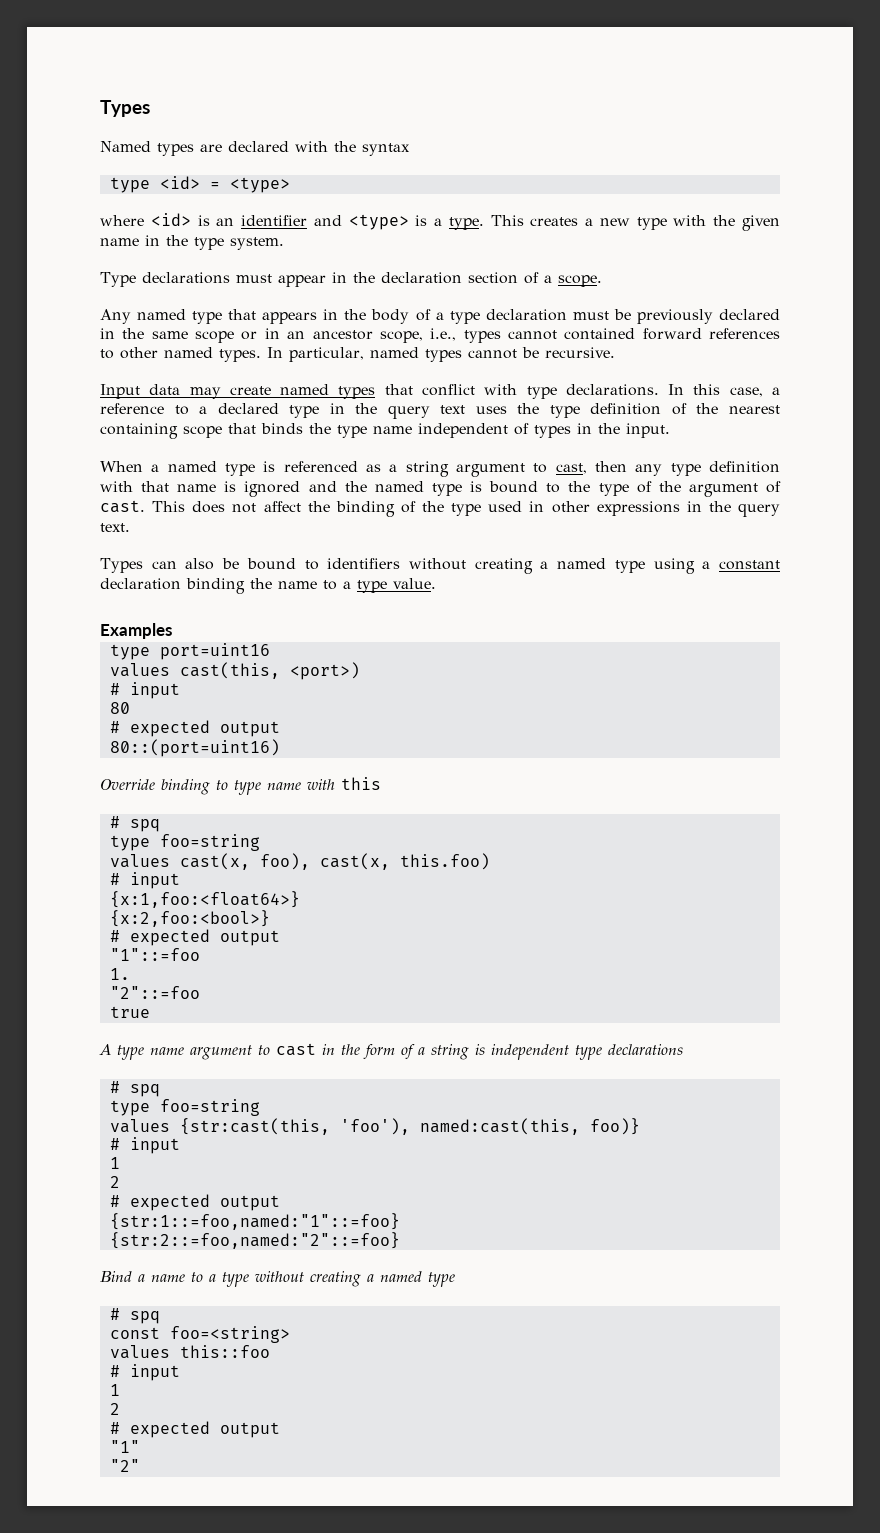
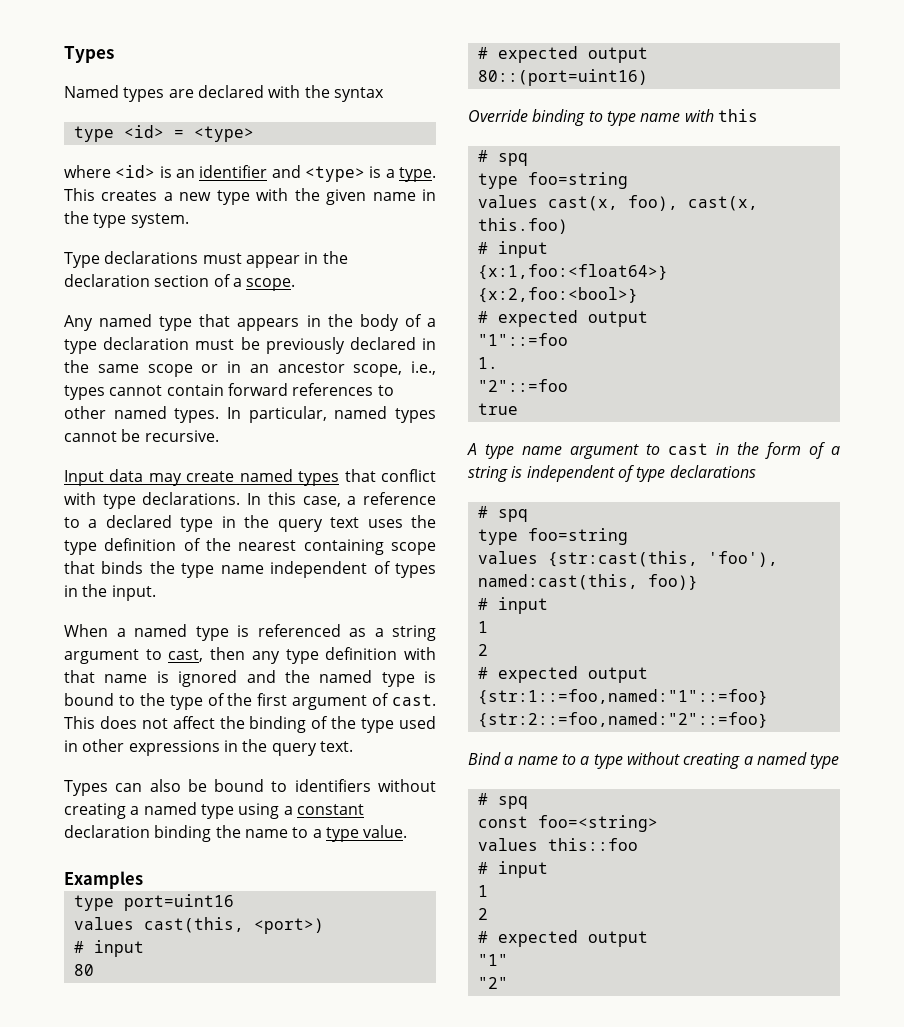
- Any named type that appears in the body of a type declaration must be previously declared in the same scope or in an ancestor scope, i.e., types cannot contained forward references to other named types.
+ Any named type that appears in the body of a type declaration must be previously declared in the same scope or in an ancestor scope, i.e., types cannot contain forward references to other named types.
- When a named type is referenced as a string argument to cast, then any type definition with that name is ignored and the named type is bound to the type of the argument of cast.
+ When a named type is referenced as a string argument to cast, then any type definition with that name is ignored and the named type is bound to the type of the first argument of cast.
- A type name argument to cast in the form of a string is independent type declarations
+ A type name argument to cast in the form of a string is independent of type declarations

